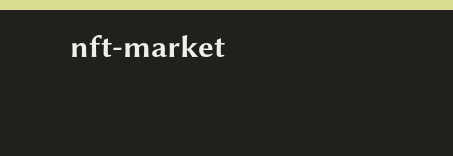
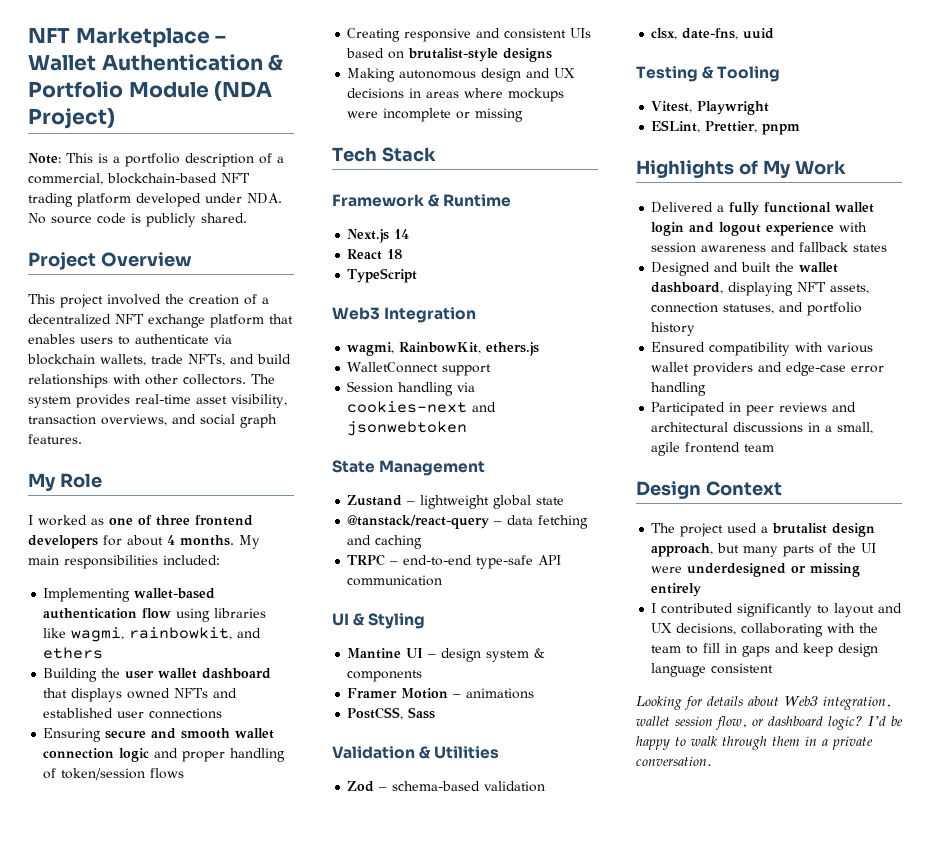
- nft-market
+ NFT Marketplace – Wallet Authentication & Portfolio Module (NDA Project)
+ Note: This is a portfolio description of a commercial, blockchain-based NFT trading platform developed under NDA. No source code is publicly shared.
+ Project Overview
+ This project involved the creation of a decentralized NFT exchange platform that enables users to authenticate via blockchain wallets, trade NFTs, and build relationships with other collectors. The system provides real-time asset visibility, transaction overviews, and social graph features.
+ My Role
+ I worked as one of three frontend developers for about 4 months. My main responsibilities included:
+ Implementing wallet-based authentication flow using libraries like wagmi, rainbowkit, and ethers
+ Building the user wallet dashboard that displays owned NFTs and established user connections
+ Ensuring secure and smooth wallet connection logic and proper handling of token/session flows
+ Creating responsive and consistent UIs based on brutalist-style designs
+ Making autonomous design and UX decisions in areas where mockups were incomplete or missing
+ Tech Stack
+ Framework & Runtime
+ Next.js 14
+ React 18
+ TypeScript
+ Web3 Integration
+ wagmi, RainbowKit, ethers.js
+ WalletConnect support
+ Session handling via cookies-next and jsonwebtoken
+ State Management
+ Zustand – lightweight global state
+ @tanstack/react-query – data fetching and caching
+ TRPC – end-to-end type-safe API communication
+ UI & Styling
+ Mantine UI – design system & components
+ Framer Motion – animations
+ PostCSS, Sass
+ Validation & Utilities
+ Zod – schema-based validation
+ clsx, date-fns, uuid
+ Testing & Tooling
+ Vitest, Playwright
+ ESLint, Prettier, pnpm
+ Highlights of My Work
+ Delivered a fully functional wallet login and logout experience with session awareness and fallback states
+ Designed and built the wallet dashboard, displaying NFT assets, connection statuses, and portfolio history
+ Ensured compatibility with various wallet providers and edge-case error handling
+ Participated in peer reviews and architectural discussions in a small, agile frontend team
+ Design Context
+ The project used a brutalist design approach, but many parts of the UI were underdesigned or missing entirely
+ I contributed significantly to layout and UX decisions, collaborating with the team to fill in gaps and keep design language consistent
+ Looking for details about Web3 integration, wallet session flow, or dashboard logic? I’d be happy to walk through them in a private conversation.

